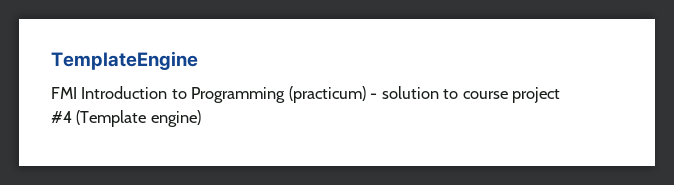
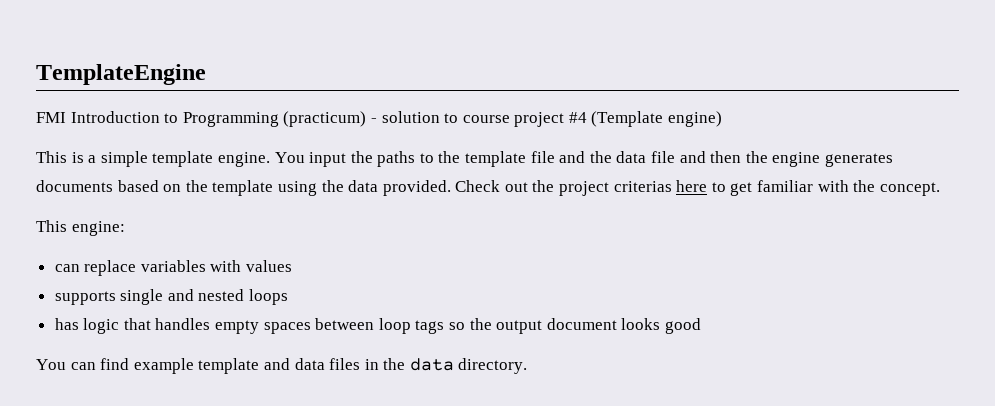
+ This is a simple template engine. You input the paths to the template file and the data file and then the engine generates documents based on the template using the data provided. Check out the project criterias here to get familiar with the concept.
+ This engine:
+ can replace variables with values
+ supports single and nested loops
+ has logic that handles empty spaces between loop tags so the output document looks good
+ You can find example template and data files in the data directory.

